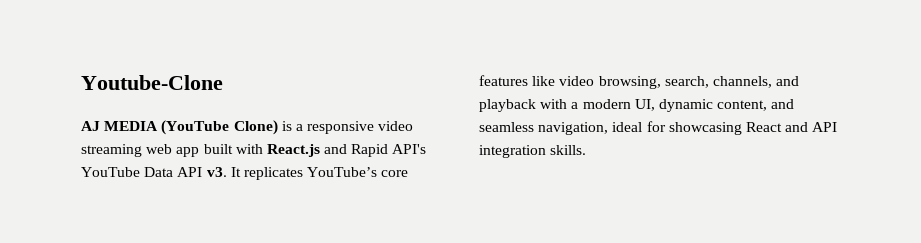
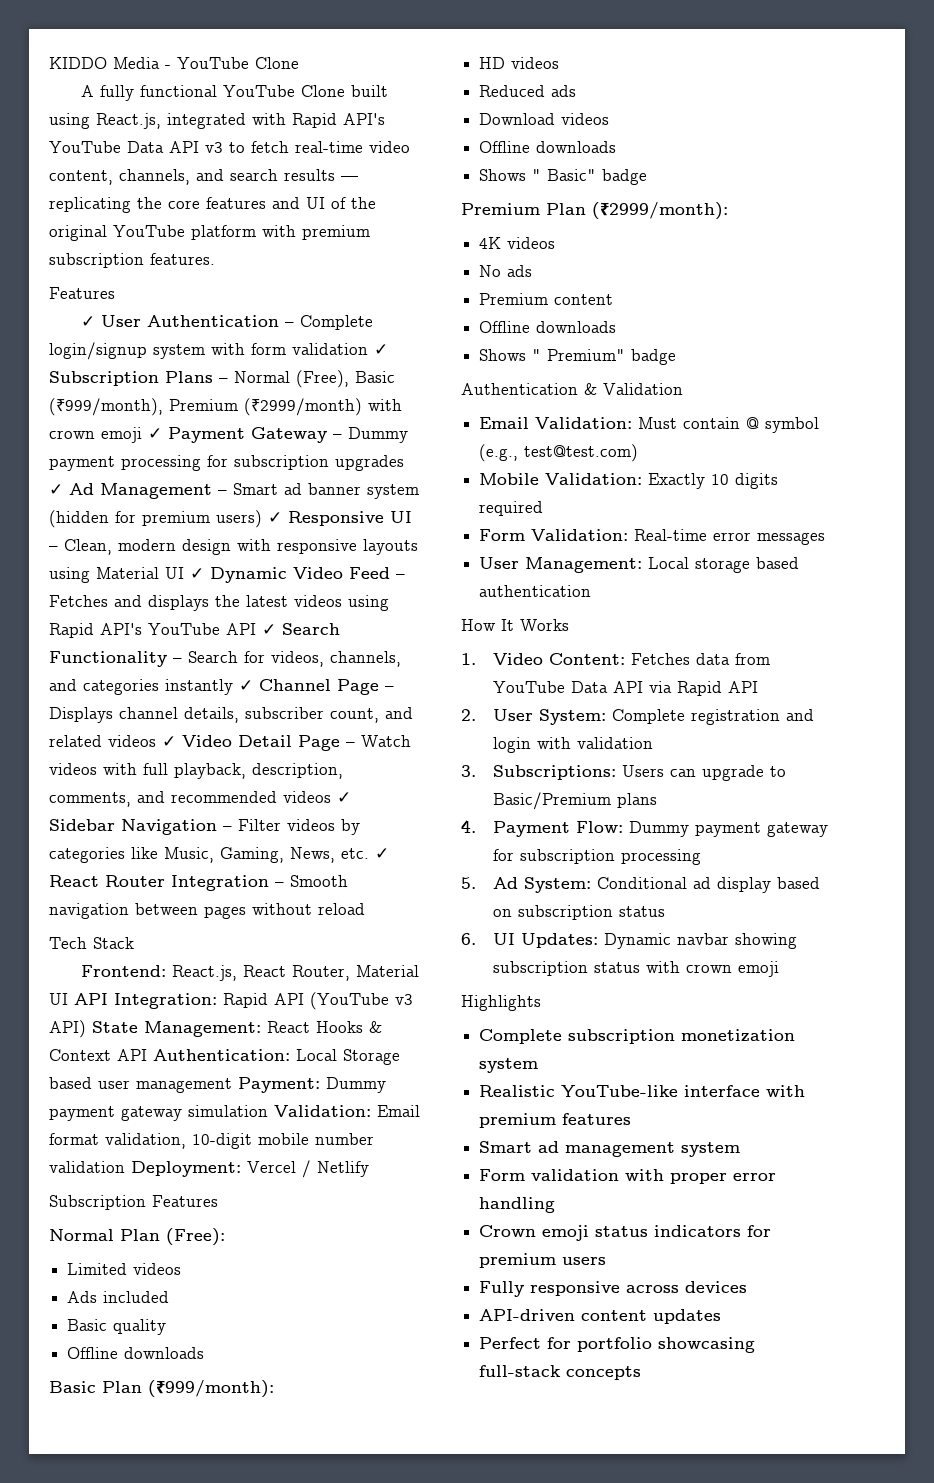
- Youtube-Clone
- AJ MEDIA (YouTube Clone) is a responsive video streaming web app built with React.js and Rapid API's YouTube Data API v3. It replicates YouTube’s core features like video browsing, search, channels, and playback with a modern UI, dynamic content, and seamless navigation, ideal for showcasing React and API integration skills.
+ KIDDO Media - YouTube Clone
+ A fully functional YouTube Clone built using React.js, integrated with Rapid API's YouTube Data API v3 to fetch real-time video content, channels, and search results — replicating the core features and UI of the original YouTube platform with premium subscription features.
+ Features
+ ✓ User Authentication – Complete login/signup system with form validation ✓ Subscription Plans – Normal (Free), Basic (₹999/month), Premium (₹2999/month) with crown emoji ✓ Payment Gateway – Dummy payment processing for subscription upgrades ✓ Ad Management – Smart ad banner system (hidden for premium users) ✓ Responsive UI – Clean, modern design with responsive layouts using Material UI ✓ Dynamic Video Feed – Fetches and displays the latest videos using Rapid API's YouTube API ✓ Search Functionality – Search for videos, channels, and categories instantly ✓ Channel Page – Displays channel details, subscriber count, and related videos ✓ Video Detail Page – Watch videos with full playback, description, comments, and recommended videos ✓ Sidebar Navigation – Filter videos by categories like Music, Gaming, News, etc. ✓ React Router Integration – Smooth navigation between pages without reload
+ Tech Stack
+ Frontend: React.js, React Router, Material UI API Integration: Rapid API (YouTube v3 API) State Management: React Hooks & Context API Authentication: Local Storage based user management Payment: Dummy payment gateway simulation Validation: Email format validation, 10-digit mobile number validation Deployment: Vercel / Netlify
+ Subscription Features
+ Normal Plan (Free):
+ Limited videos
+ Ads included
+ Basic quality
+ Offline downloads
+ Basic Plan (₹999/month):
+ HD videos
+ Reduced ads
+ Download videos
+ Offline downloads
+ Shows " Basic" badge
+ Premium Plan (₹2999/month):
+ 4K videos
+ No ads
+ Premium content
+ Offline downloads
+ Shows " Premium" badge
+ Authentication & Validation
+ Email Validation: Must contain @ symbol (e.g., test@test.com)
+ Mobile Validation: Exactly 10 digits required
+ Form Validation: Real-time error messages
+ User Management: Local storage based authentication
+ How It Works
+ 1. Video Content: Fetches data from YouTube Data API via Rapid API
+ 2. User System: Complete registration and login with validation
+ 3. Subscriptions: Users can upgrade to Basic/Premium plans
+ 4. Payment Flow: Dummy payment gateway for subscription processing
+ 5. Ad System: Conditional ad display based on subscription status
+ 6. UI Updates: Dynamic navbar showing subscription status with crown emoji
+ Highlights
+ Complete subscription monetization system
+ Realistic YouTube-like interface with premium features
+ Smart ad management system
+ Form validation with proper error handling
+ Crown emoji status indicators for premium users
+ Fully responsive across devices
+ API-driven content updates
+ Perfect for portfolio showcasing full-stack concepts

